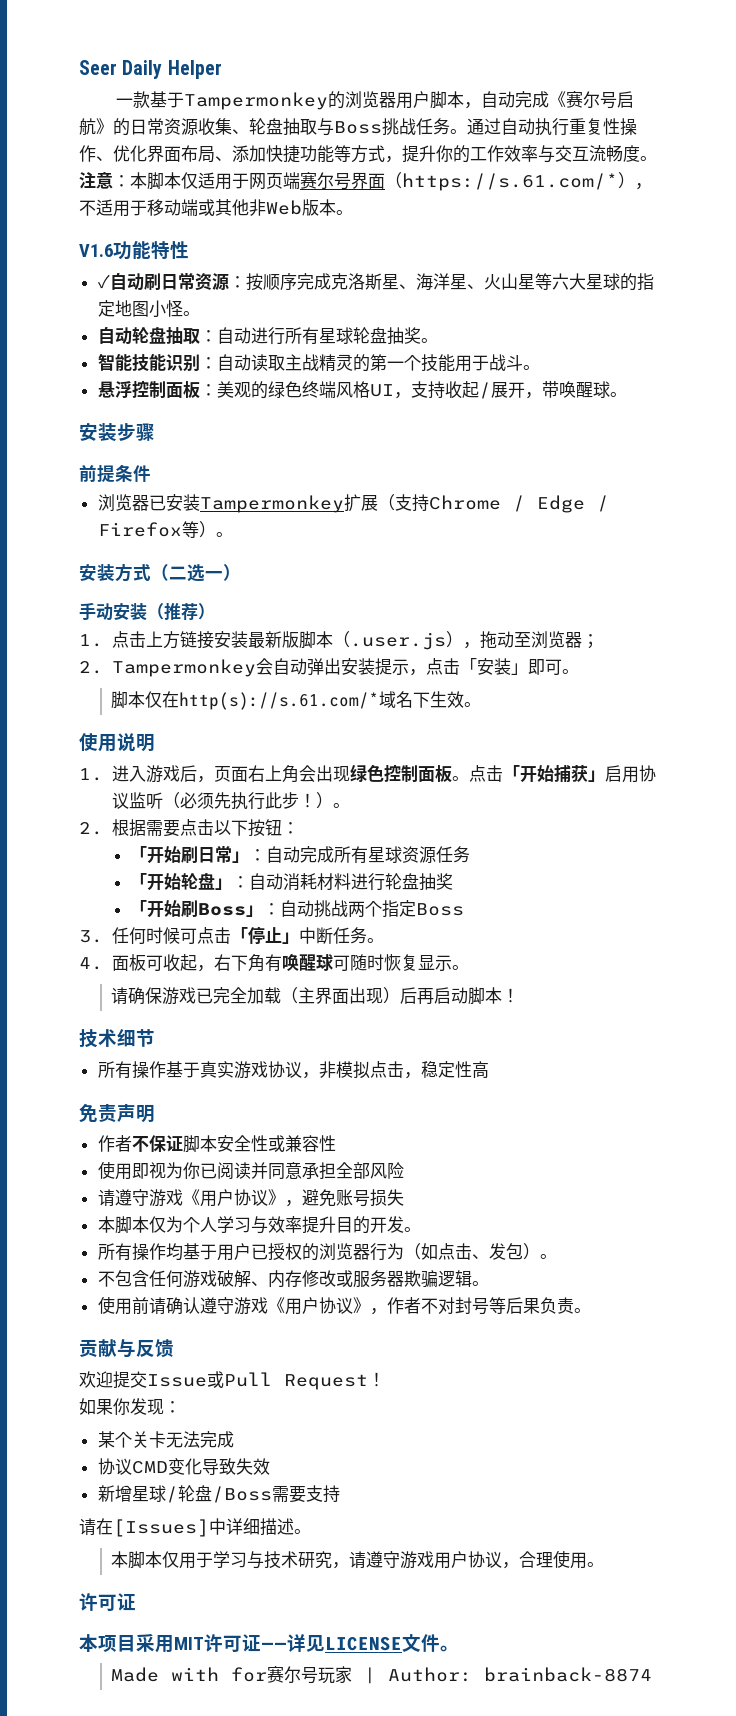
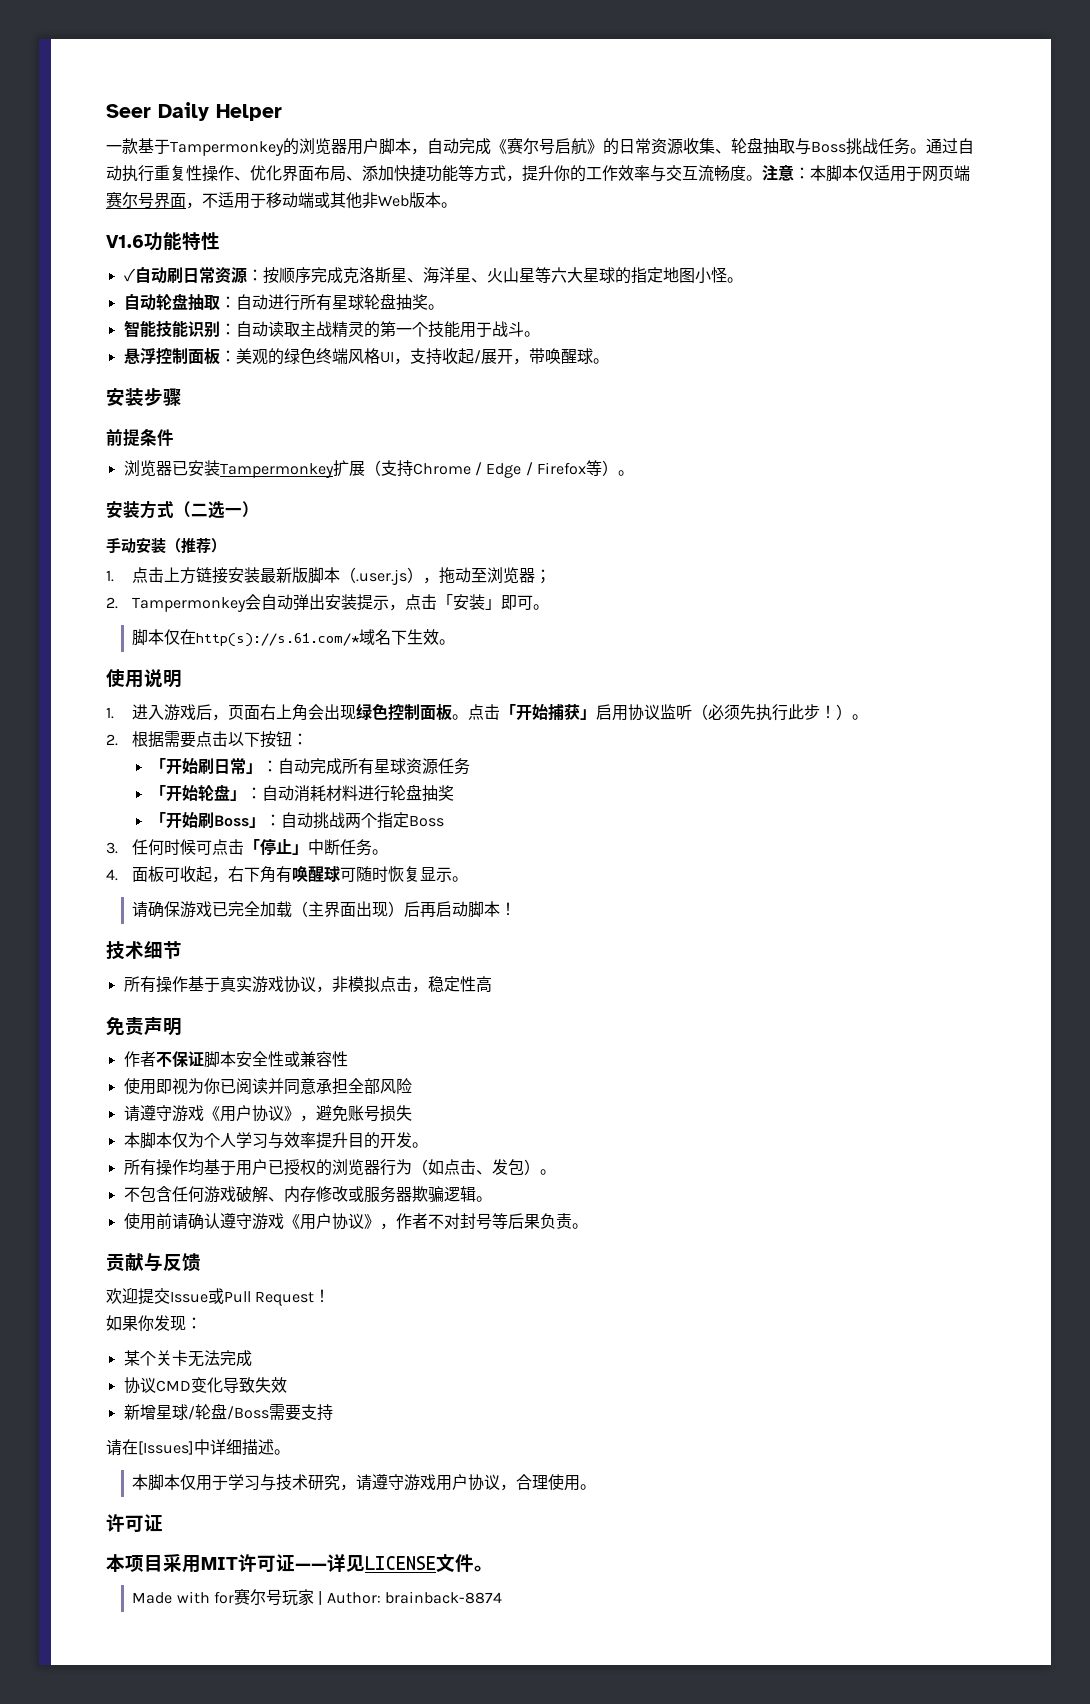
- 注意：本脚本仅适用于网页端赛尔号界面（https://s.61.com/*），不适用于移动端或其他非Web版本。
+ 注意：本脚本仅适用于网页端赛尔号界面，不适用于移动端或其他非Web版本。

